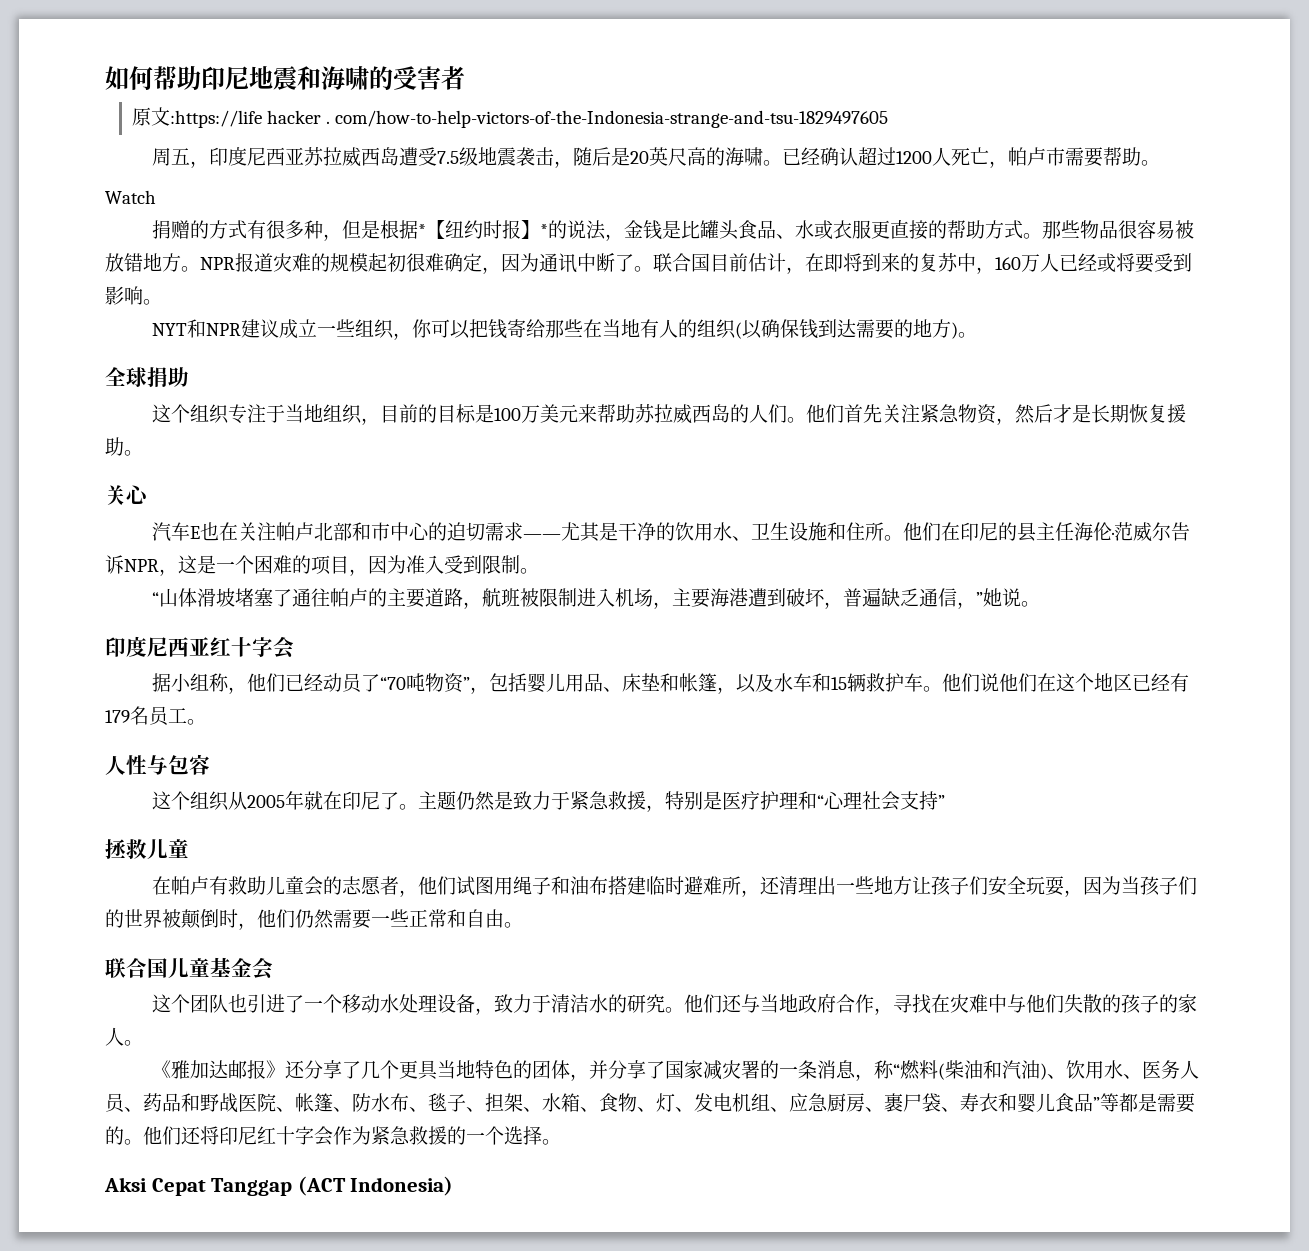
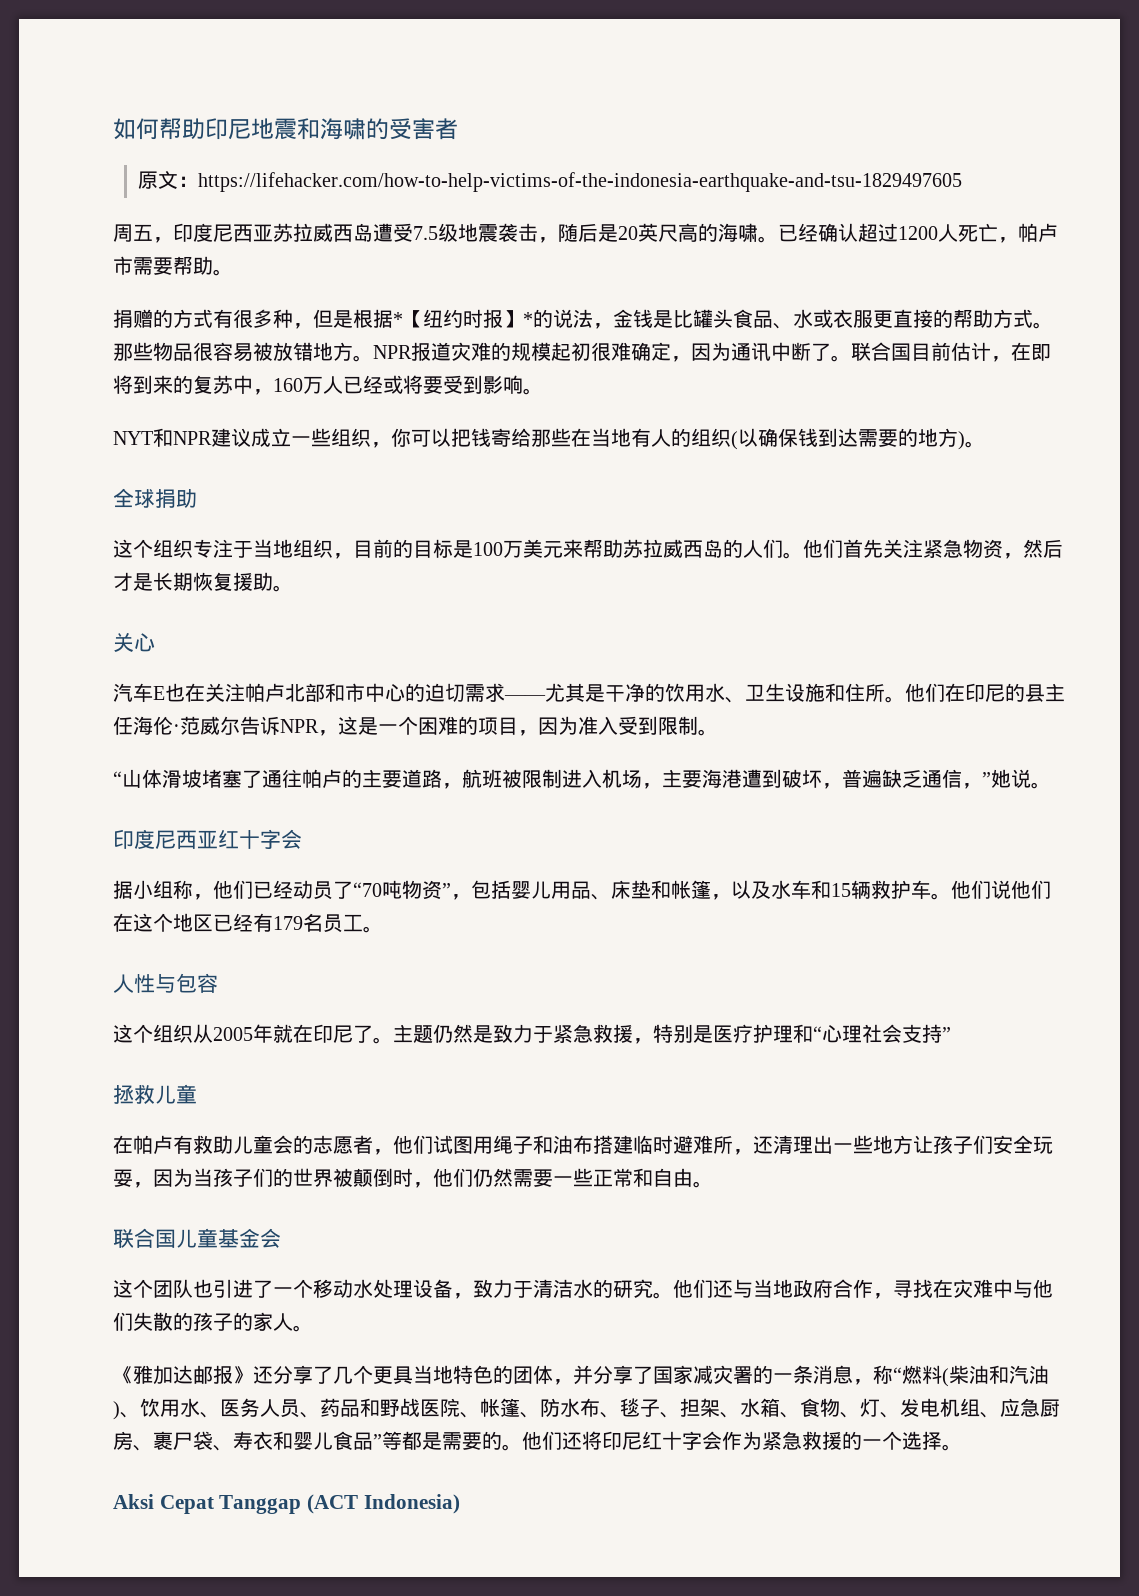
- 原文:https://life hacker . com/how-to-help-victors-of-the-Indonesia-strange-and-tsu-1829497605
+ 原文：https://lifehacker.com/how-to-help-victims-of-the-indonesia-earthquake-and-tsu-1829497605
- Watch

